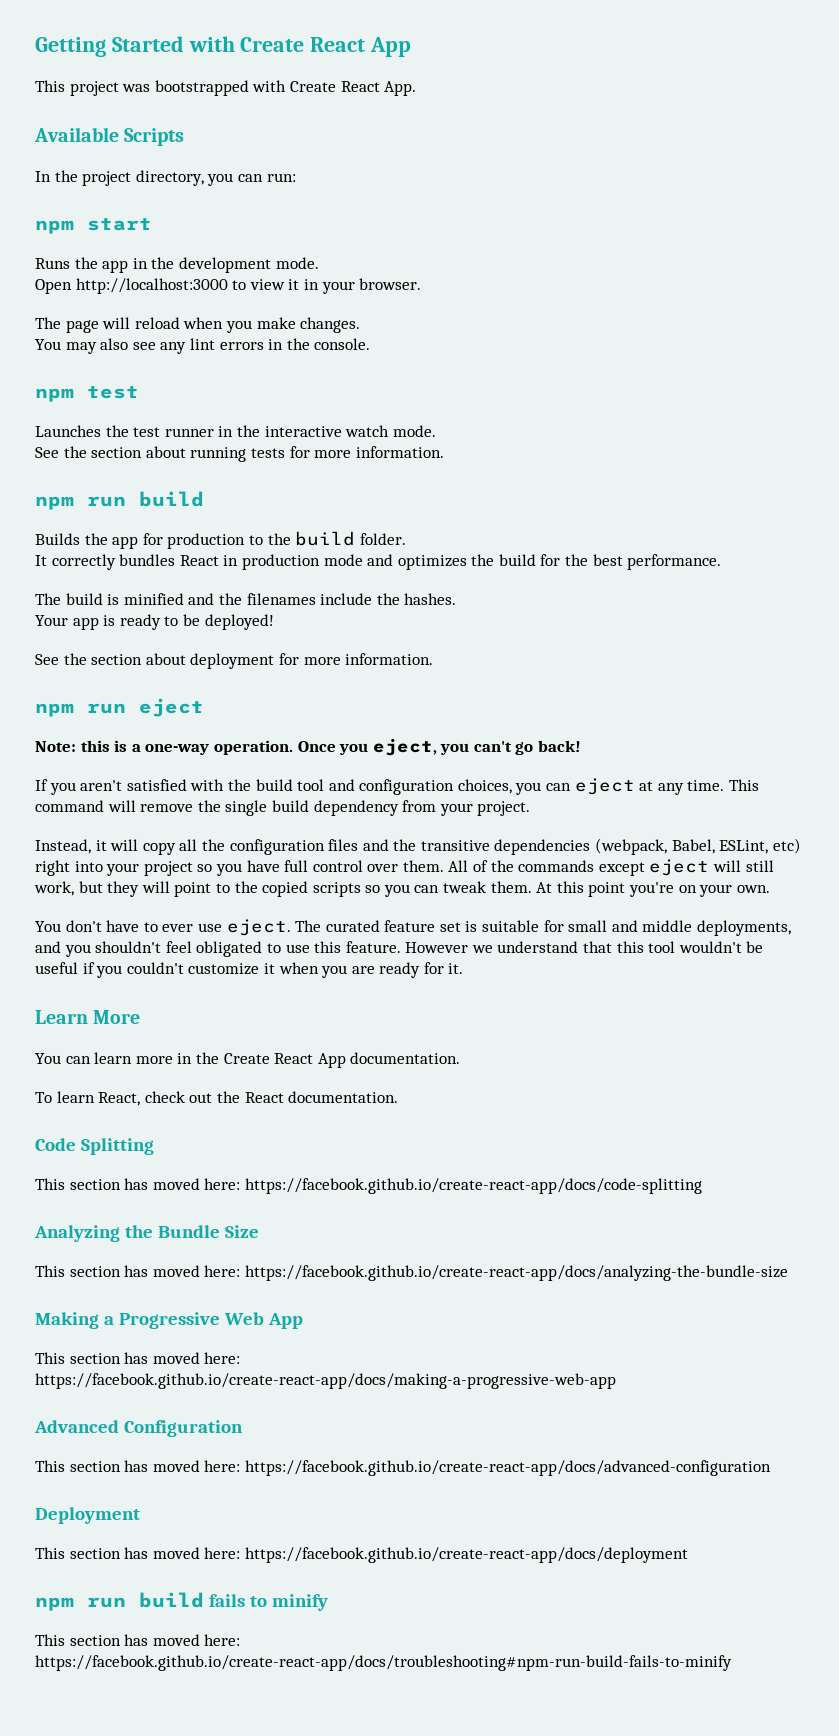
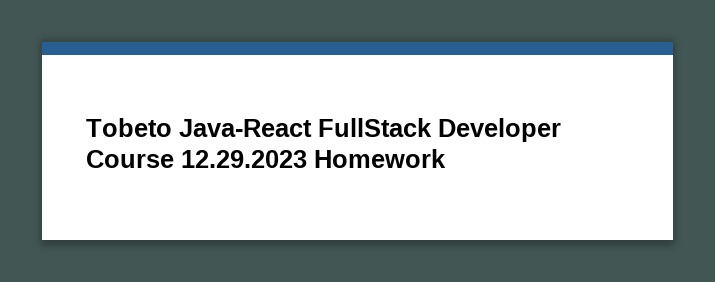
- Getting Started with Create React App
- This project was bootstrapped with Create React App.
- Available Scripts
- In the project directory, you can run:
- npm start
- Runs the app in the development mode.
- Open http://localhost:3000 to view it in your browser.
- The page will reload when you make changes.
- You may also see any lint errors in the console.
- npm test
- Launches the test runner in the interactive watch mode.
- See the section about running tests for more information.
- npm run build
- Builds the app for production to the build folder.
- It correctly bundles React in production mode and optimizes the build for the best performance.
- The build is minified and the filenames include the hashes.
- Your app is ready to be deployed!
- See the section about deployment for more information.
- npm run eject
- Note: this is a one-way operation. Once you eject, you can't go back!
- If you aren't satisfied with the build tool and configuration choices, you can eject at any time. This command will remove the single build dependency from your project.
- Instead, it will copy all the configuration files and the transitive dependencies (webpack, Babel, ESLint, etc) right into your project so you have full control over them. All of the commands except eject will still work, but they will point to the copied scripts so you can tweak them. At this point you're on your own.
- You don't have to ever use eject. The curated feature set is suitable for small and middle deployments, and you shouldn't feel obligated to use this feature. However we understand that this tool wouldn't be useful if you couldn't customize it when you are ready for it.
- Learn More
- You can learn more in the Create React App documentation.
- To learn React, check out the React documentation.
- Code Splitting
- This section has moved here: https://facebook.github.io/create-react-app/docs/code-splitting
- Analyzing the Bundle Size
- This section has moved here: https://facebook.github.io/create-react-app/docs/analyzing-the-bundle-size
- Making a Progressive Web App
- This section has moved here: https://facebook.github.io/create-react-app/docs/making-a-progressive-web-app
- Advanced Configuration
- This section has moved here: https://facebook.github.io/create-react-app/docs/advanced-configuration
- Deployment
- This section has moved here: https://facebook.github.io/create-react-app/docs/deployment
- npm run build fails to minify
- This section has moved here: https://facebook.github.io/create-react-app/docs/troubleshooting#npm-run-build-fails-to-minify
+ Tobeto Java-React FullStack Developer Course 12.29.2023 Homework

